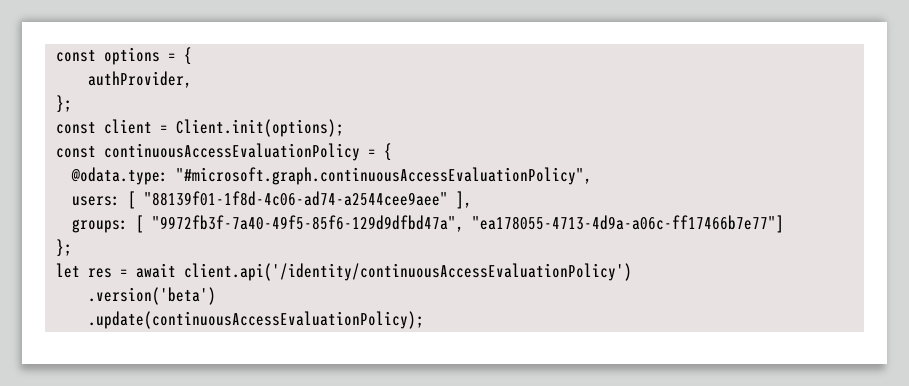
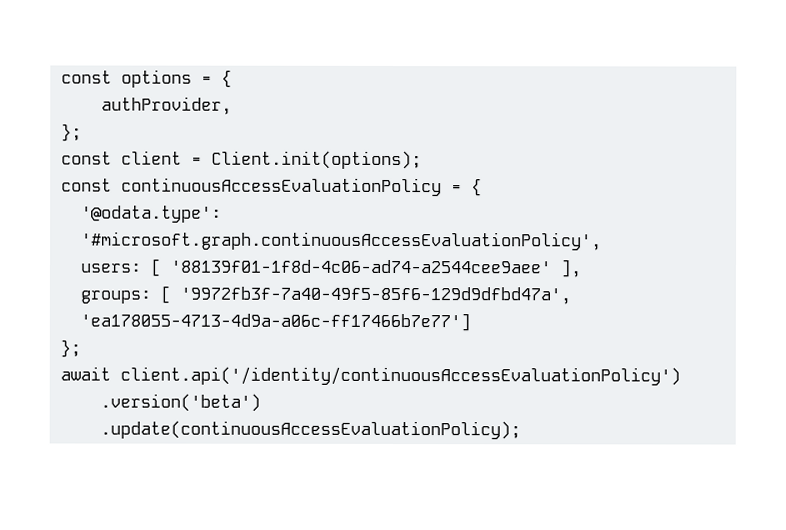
- @odata.type: "#microsoft.graph.continuousAccessEvaluationPolicy",
+ '@odata.type': '#microsoft.graph.continuousAccessEvaluationPolicy',
- users: [ "88139f01-1f8d-4c06-ad74-a2544cee9aee" ],
+ users: [ '88139f01-1f8d-4c06-ad74-a2544cee9aee' ],
- groups: [ "9972fb3f-7a40-49f5-85f6-129d9dfbd47a", "ea178055-4713-4d9a-a06c-ff17466b7e77"]
+ groups: [ '9972fb3f-7a40-49f5-85f6-129d9dfbd47a', 'ea178055-4713-4d9a-a06c-ff17466b7e77']
  };
- let res = await client.api('/identity/continuousAccessEvaluationPolicy')
+ await client.api('/identity/continuousAccessEvaluationPolicy')

